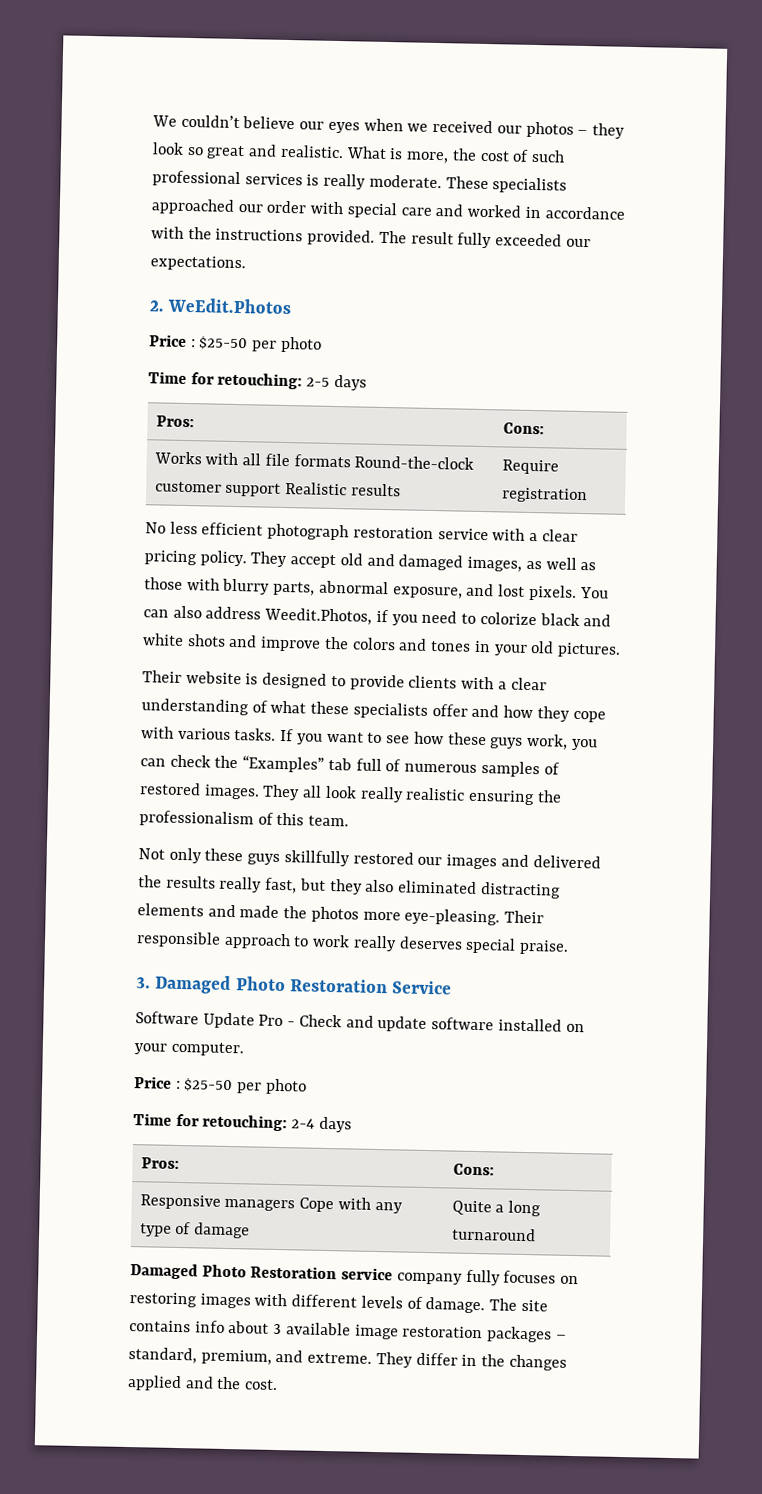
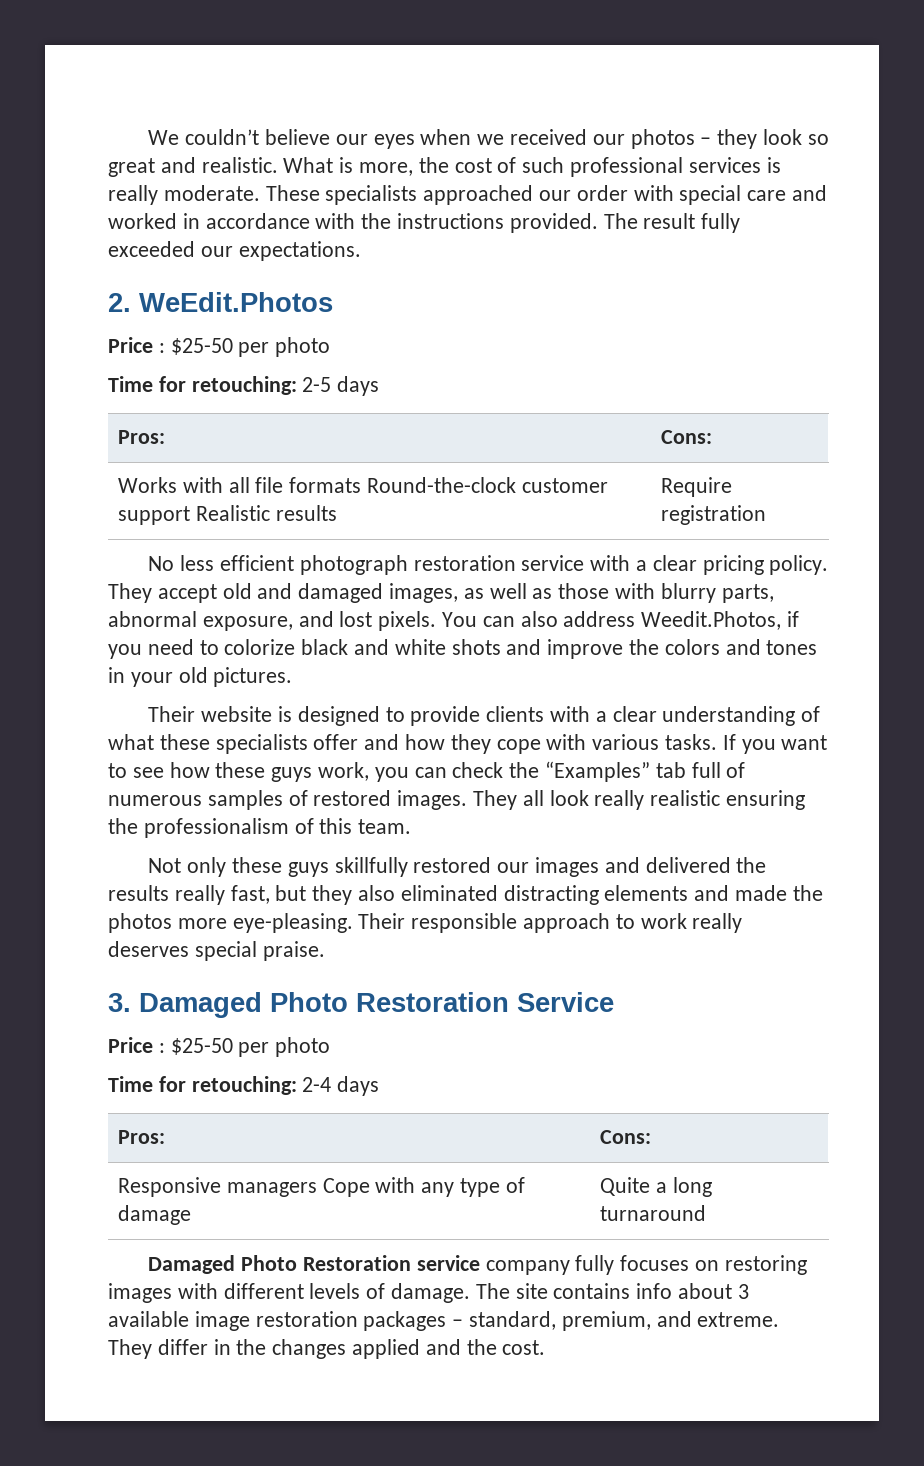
- Software Update Pro - Check and update software installed on your computer.

